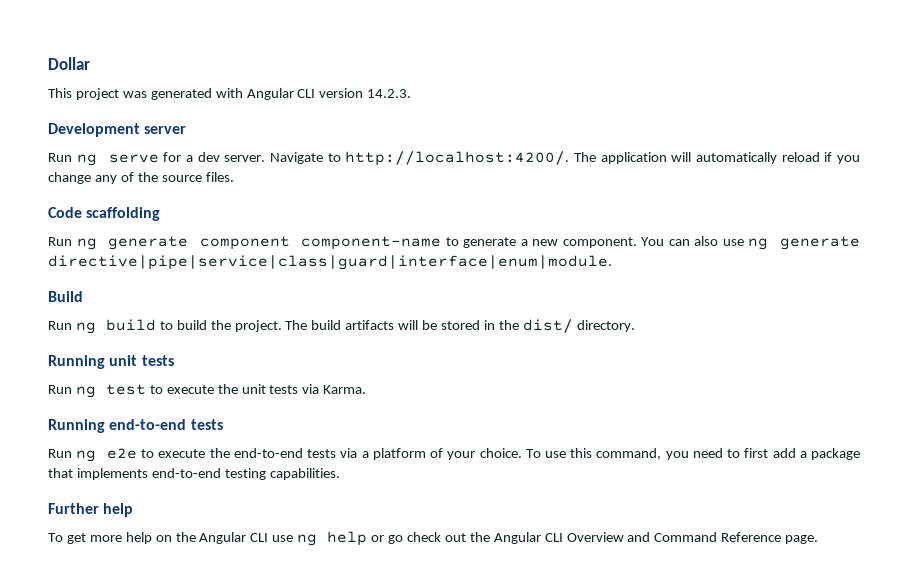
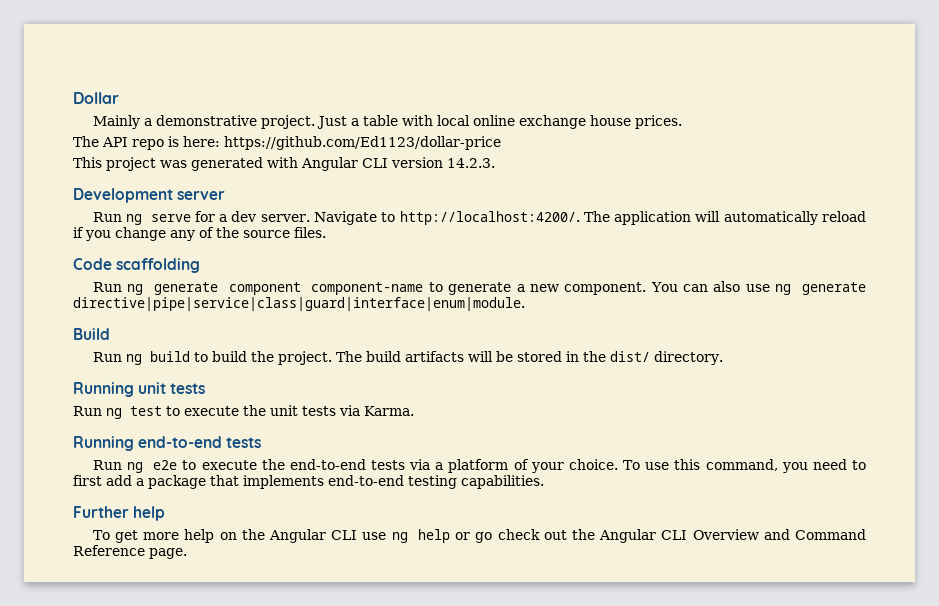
+ Mainly a demonstrative project. Just a table with local online exchange house prices.
+ The API repo is here: https://github.com/Ed1123/dollar-price

